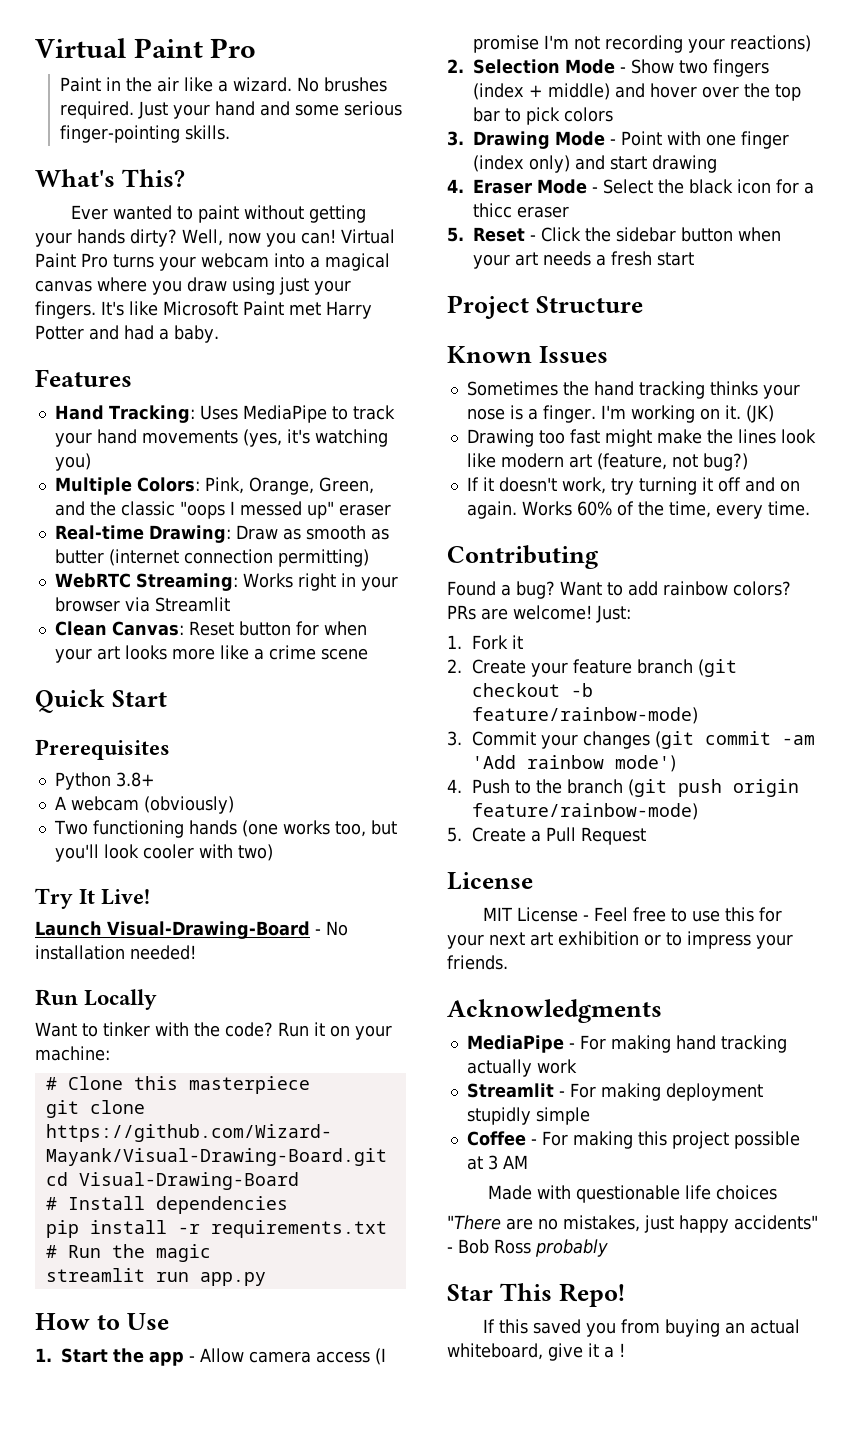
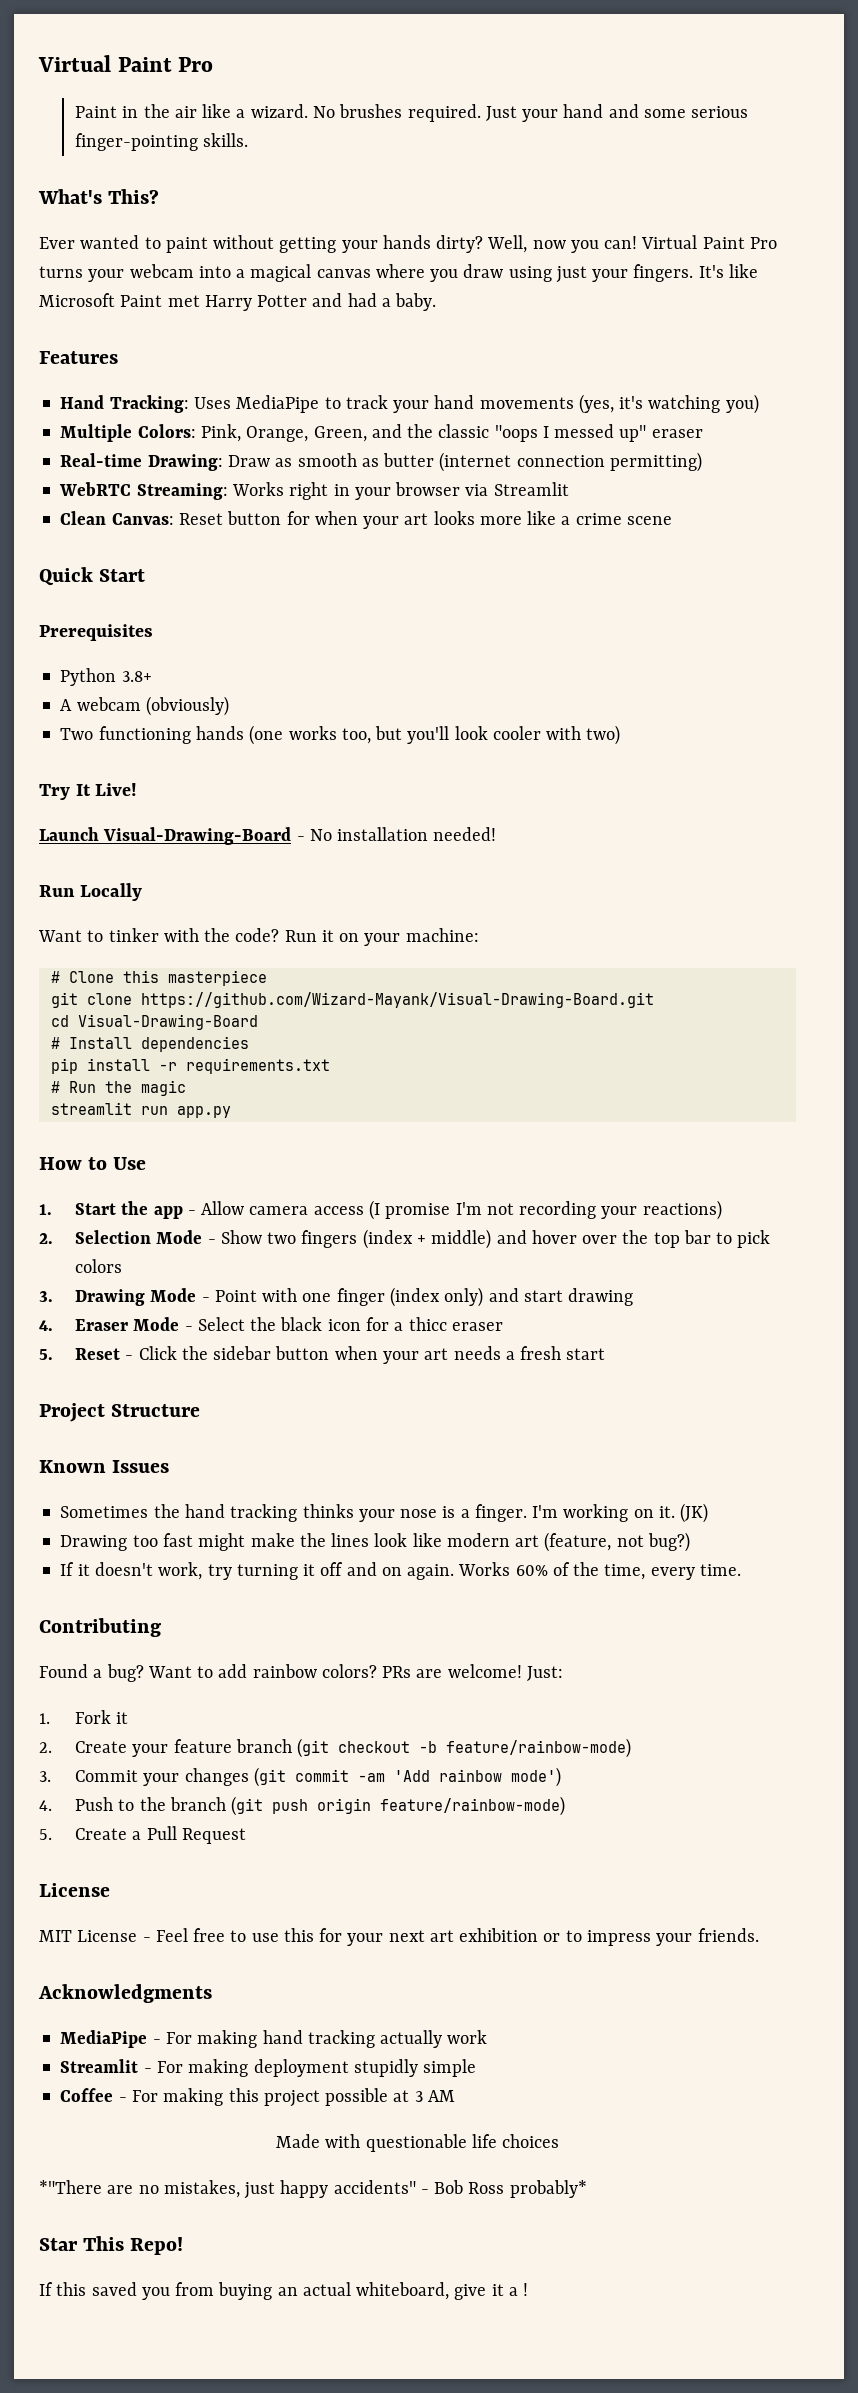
- "There are no mistakes, just happy accidents" - Bob Ross probably
+ *"There are no mistakes, just happy accidents" - Bob Ross probably*

